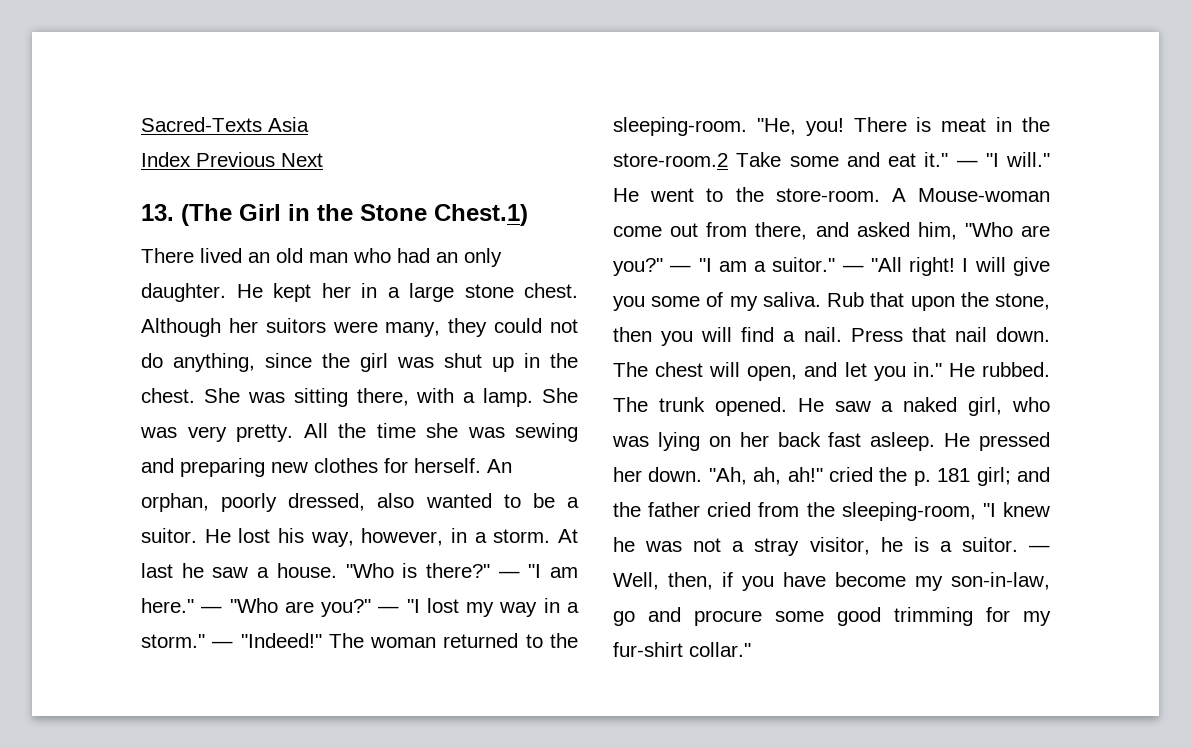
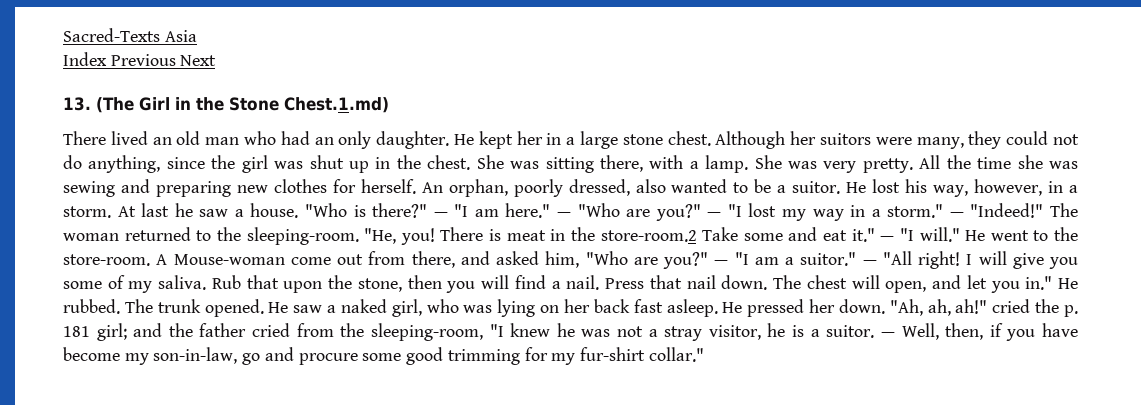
- 13. (The Girl in the Stone Chest.1)
+ 13. (The Girl in the Stone Chest.1.md)

